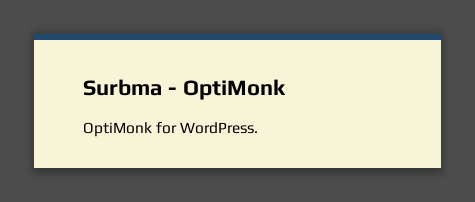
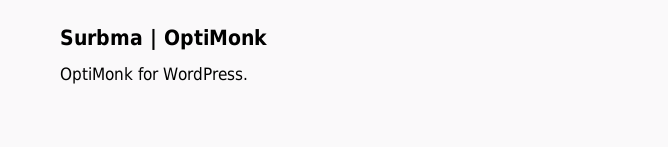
- Surbma - OptiMonk
+ Surbma | OptiMonk

